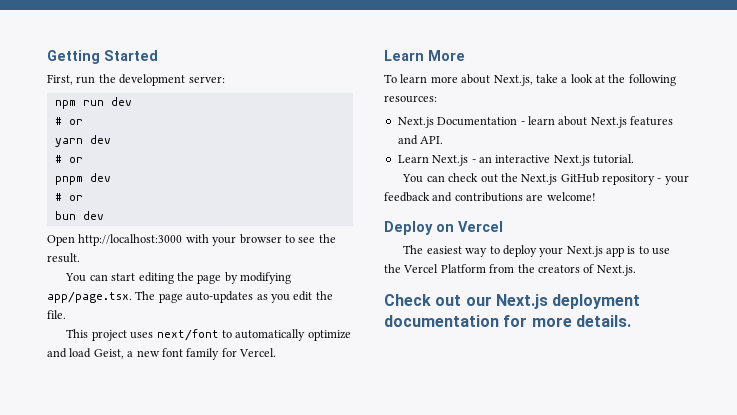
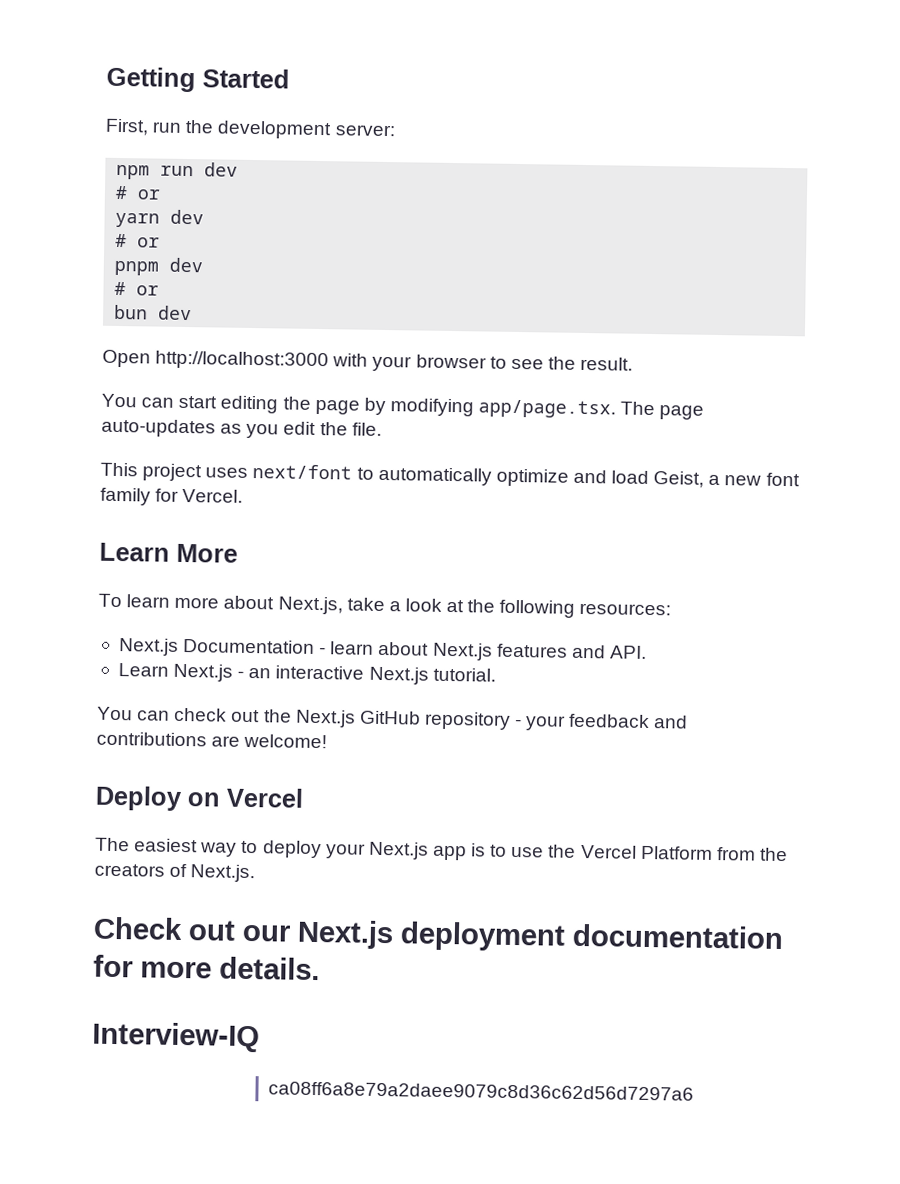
+ Interview-IQ
+ ca08ff6a8e79a2daee9079c8d36c62d56d7297a6

